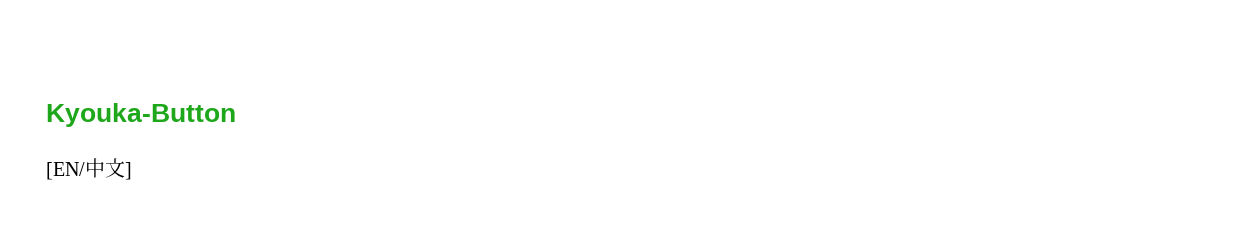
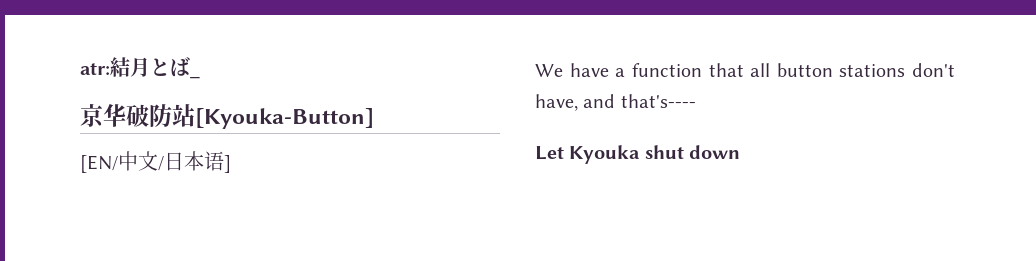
- Kyouka-Button
+ atr:結月とば_
+ 京华破防站[Kyouka-Button]
- [EN/中文]
+ [EN/中文/日本语]
+ We have a function that all button stations don't have, and that's----
+ Let Kyouka shut down

